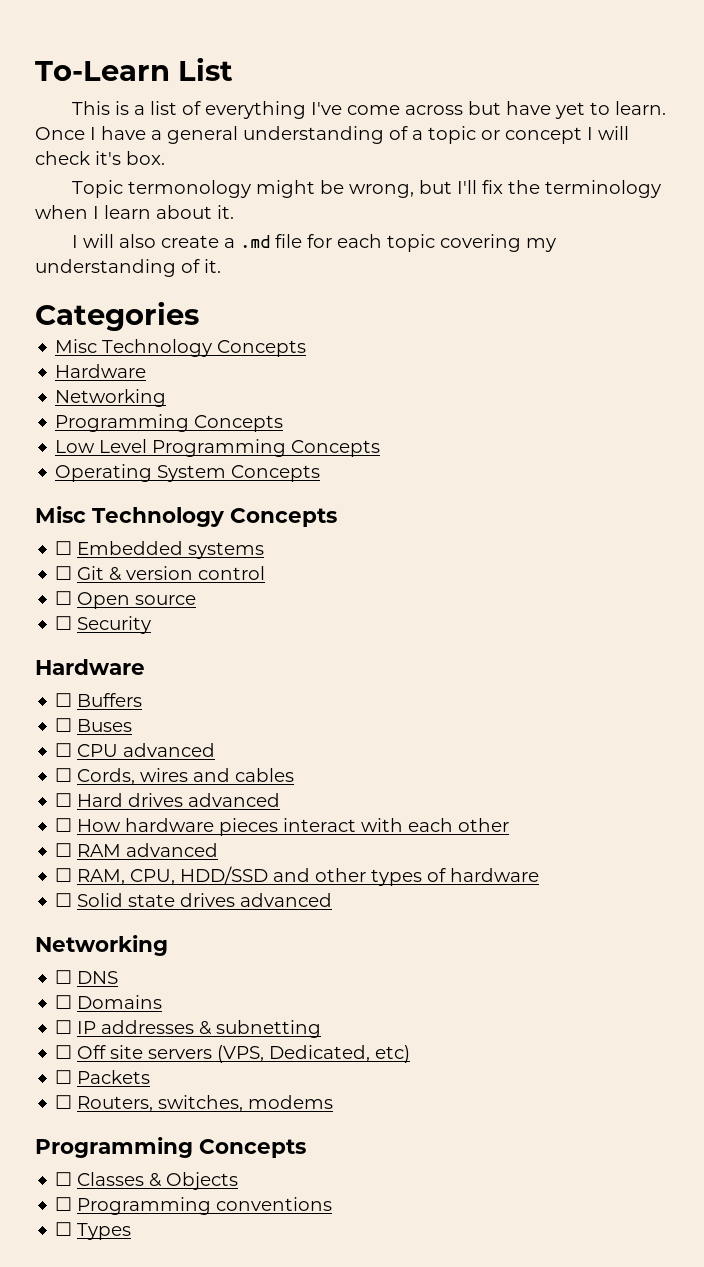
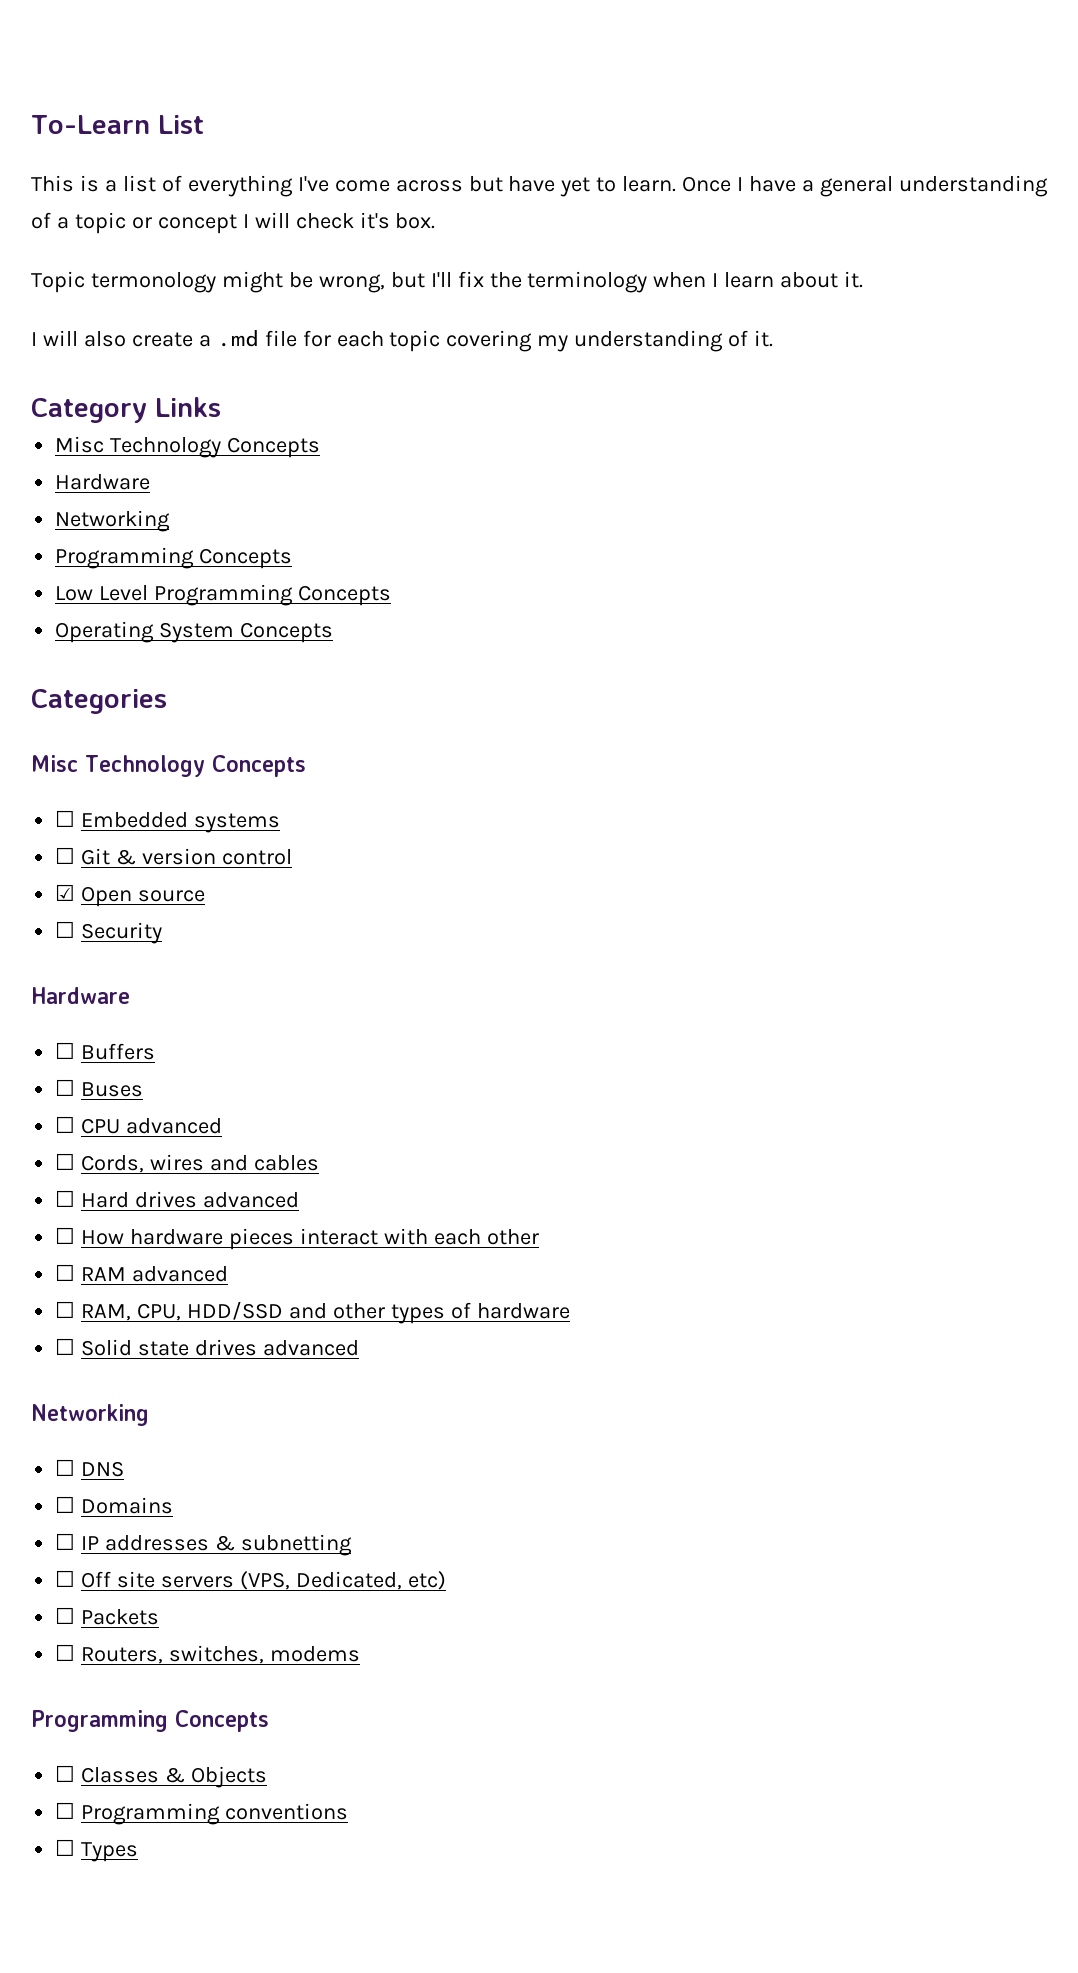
- Categories
+ Category Links
+ Categories
- ☐ Open source
+ ☑ Open source

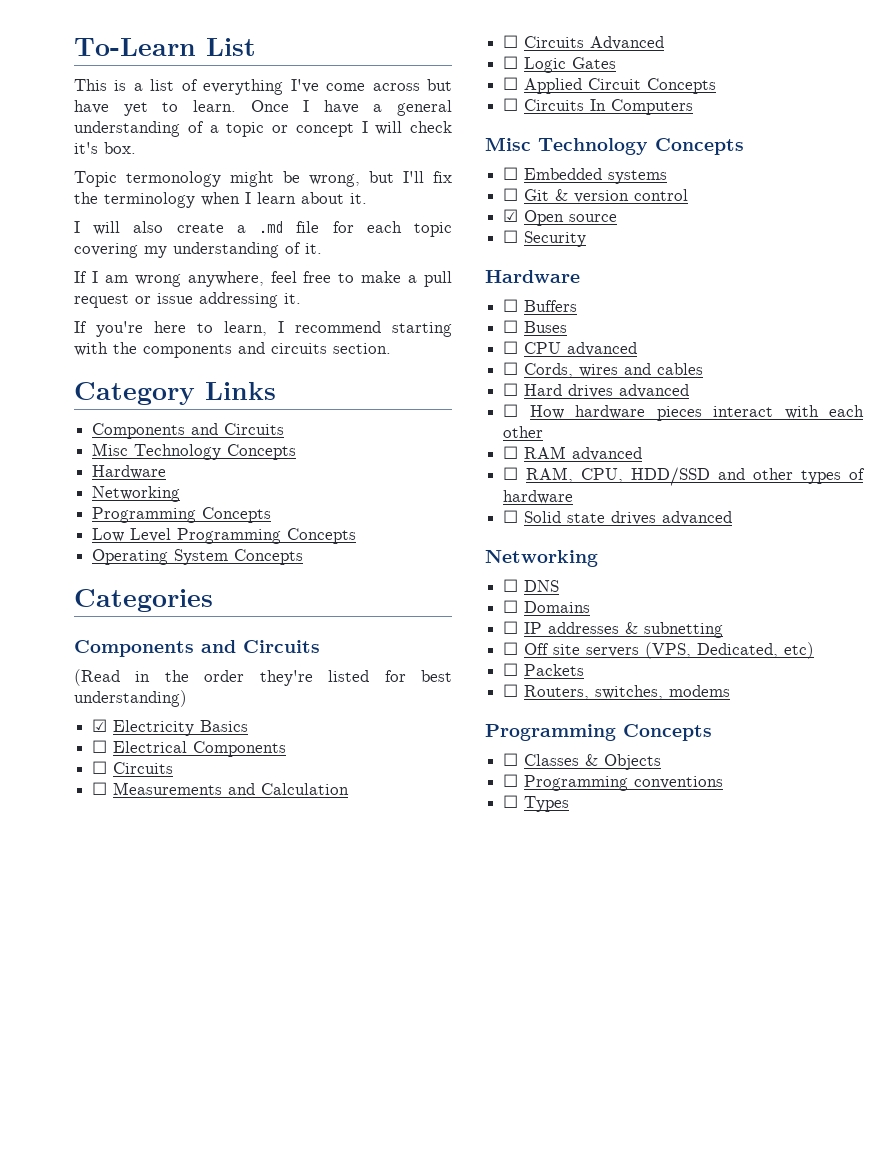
+ If I am wrong anywhere, feel free to make a pull request or issue addressing it.
+ If you're here to learn, I recommend starting with the components and circuits section.
  Category Links
+ Components and Circuits
  Categories
+ Components and Circuits
+ (Read in the order they're listed for best understanding)
+ ☑ Electricity Basics
+ ☐ Electrical Components
+ ☐ Circuits
+ ☐ Measurements and Calculation
+ ☐ Circuits Advanced
+ ☐ Logic Gates
+ ☐ Applied Circuit Concepts
+ ☐ Circuits In Computers

